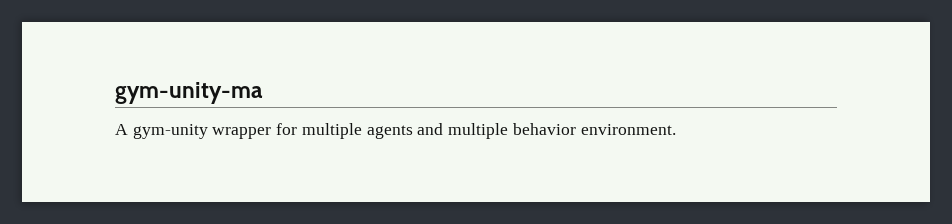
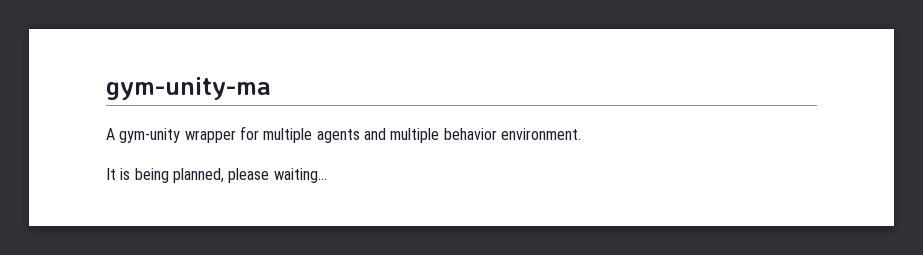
+ It is being planned, please waiting...

